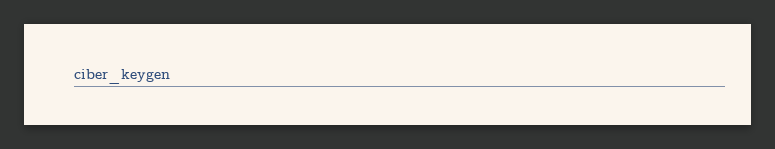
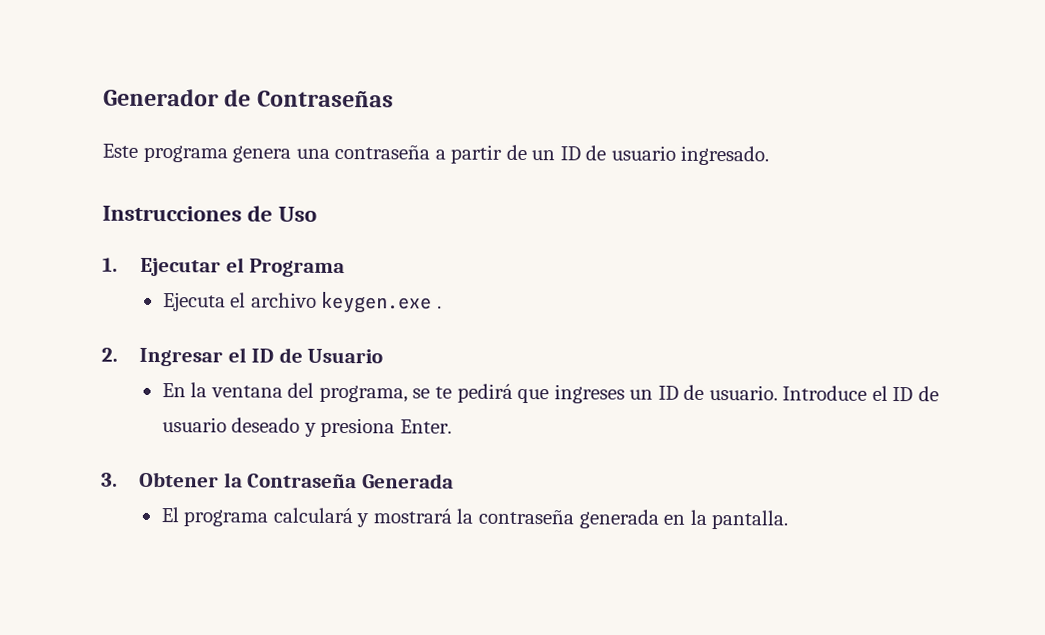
- ciber_keygen
+ Generador de Contraseñas
+ Este programa genera una contraseña a partir de un ID de usuario ingresado.
+ Instrucciones de Uso
+ 1. Ejecutar el Programa
+ Ejecuta el archivo keygen.exe .
+ 2. Ingresar el ID de Usuario
+ En la ventana del programa, se te pedirá que ingreses un ID de usuario. Introduce el ID de usuario deseado y presiona Enter.
+ 3. Obtener la Contraseña Generada
+ El programa calculará y mostrará la contraseña generada en la pantalla.

